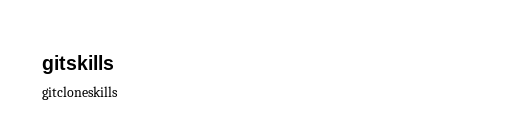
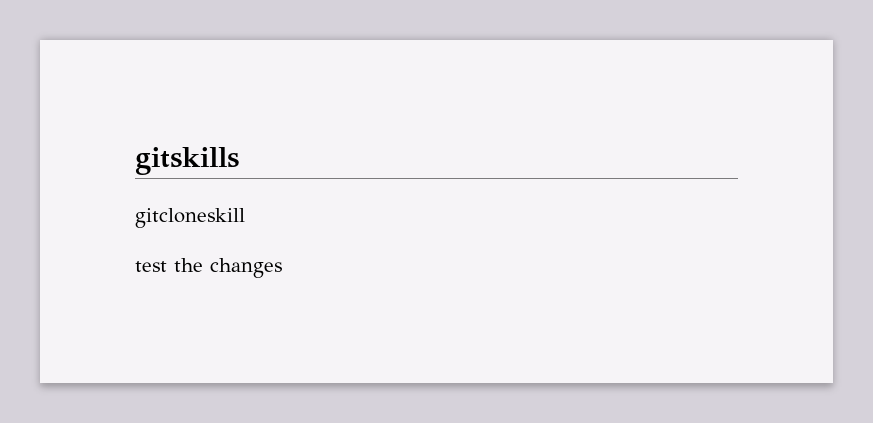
- gitcloneskills
+ gitcloneskill
+ test the changes

